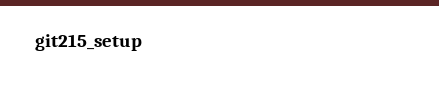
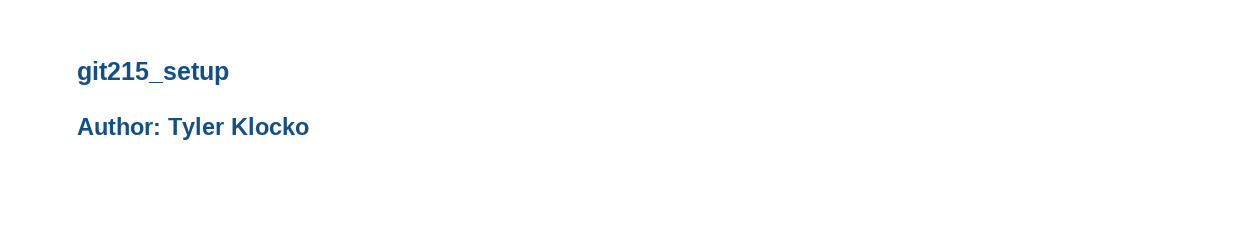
+ Author: Tyler Klocko

